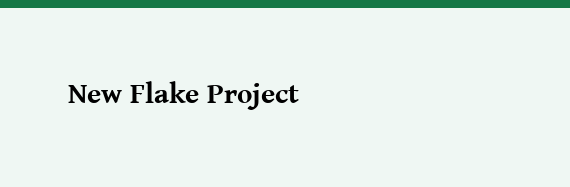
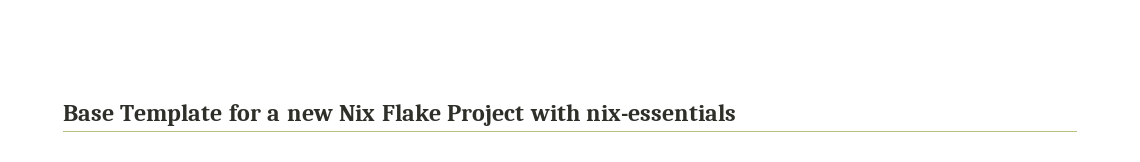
- New Flake Project
+ Base Template for a new Nix Flake Project with nix-essentials

